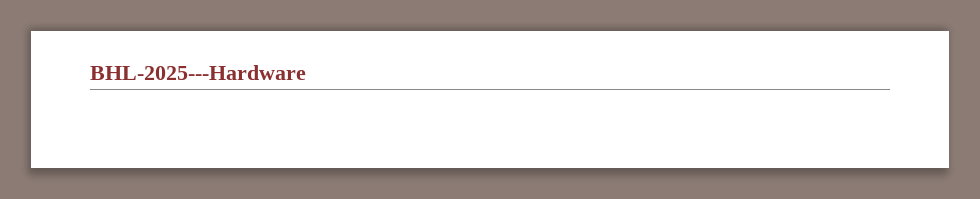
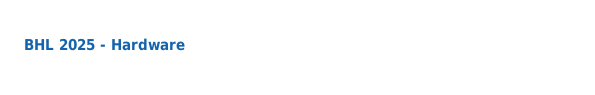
- BHL-2025---Hardware
+ BHL 2025 - Hardware

